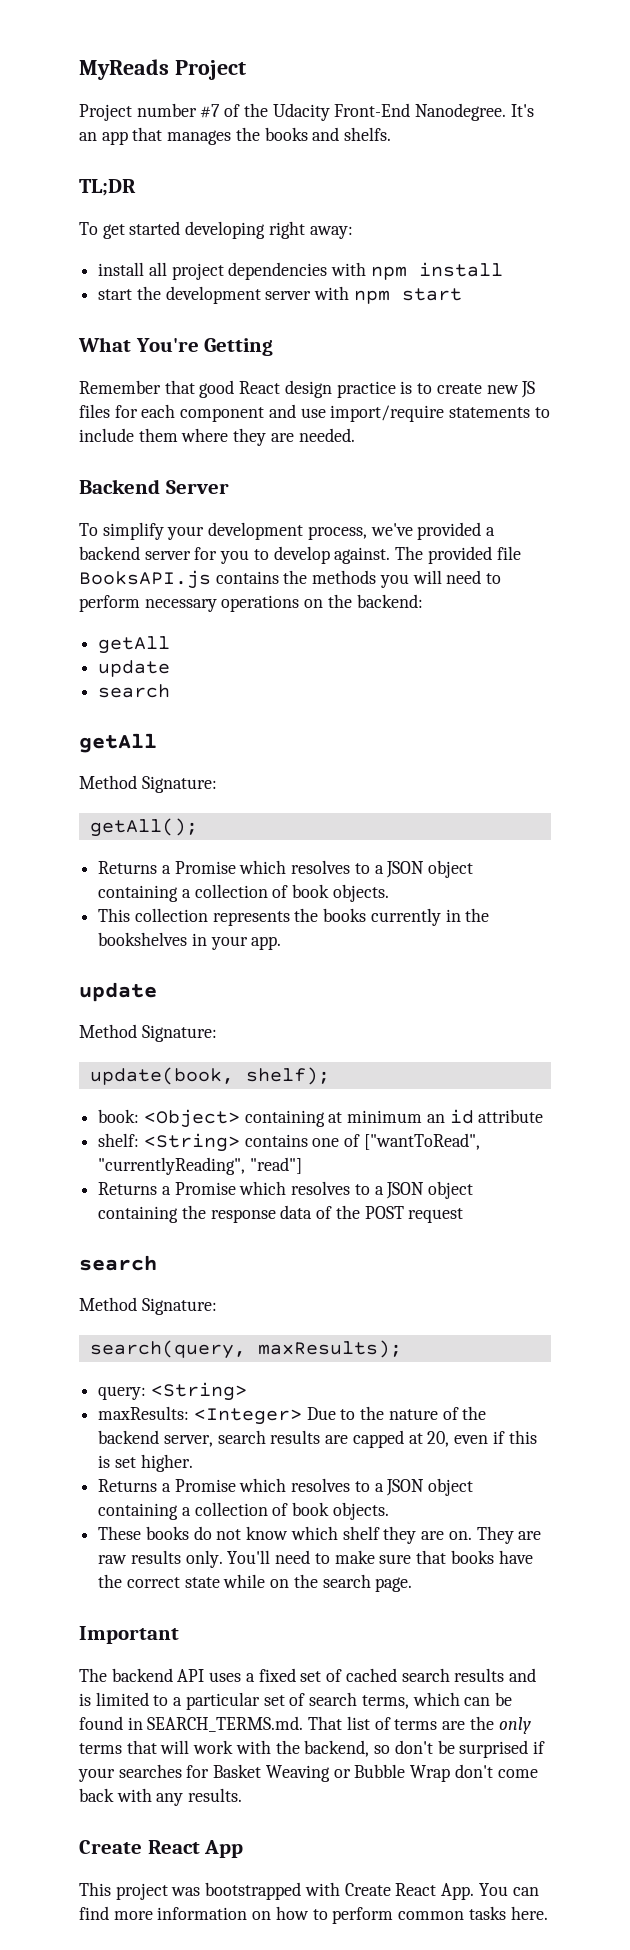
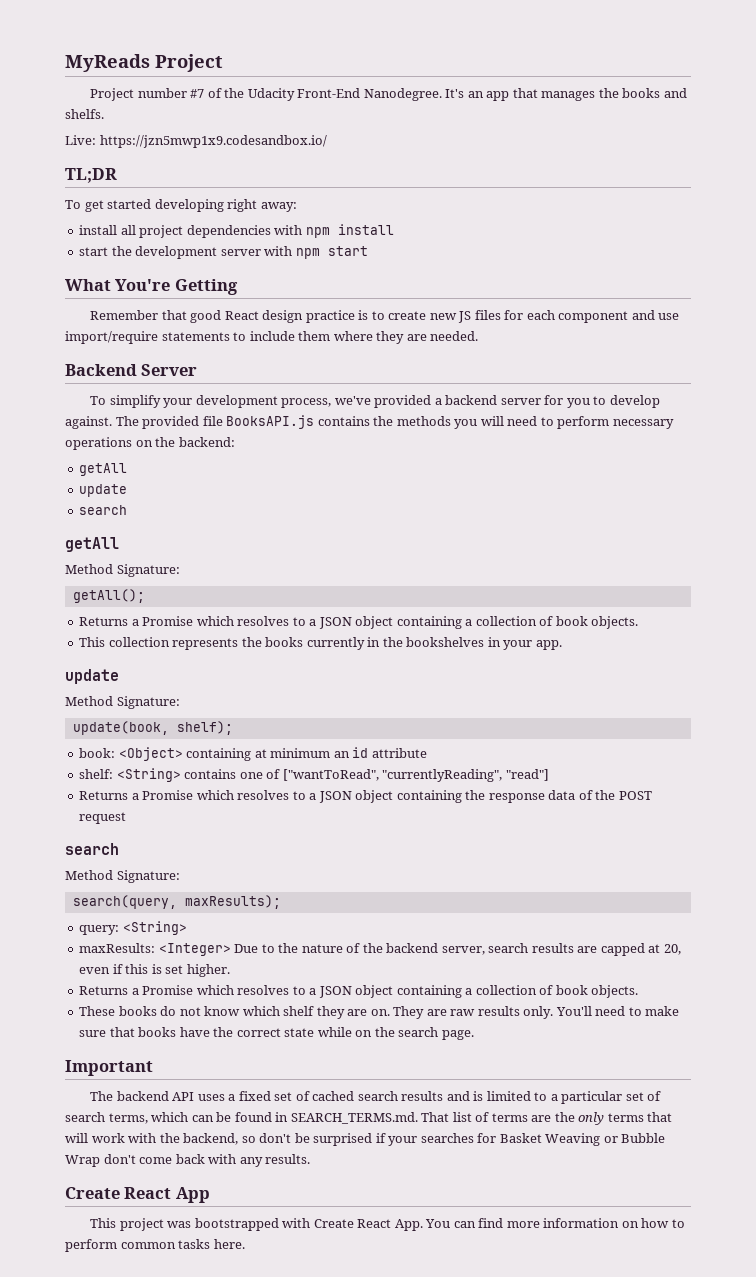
+ Live: https://jzn5mwp1x9.codesandbox.io/

